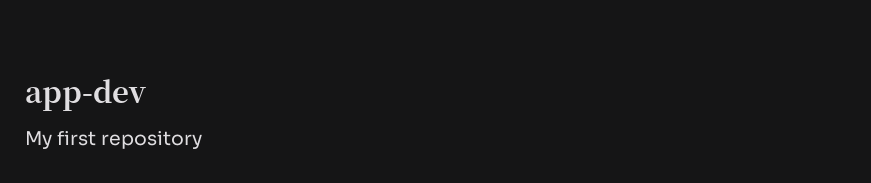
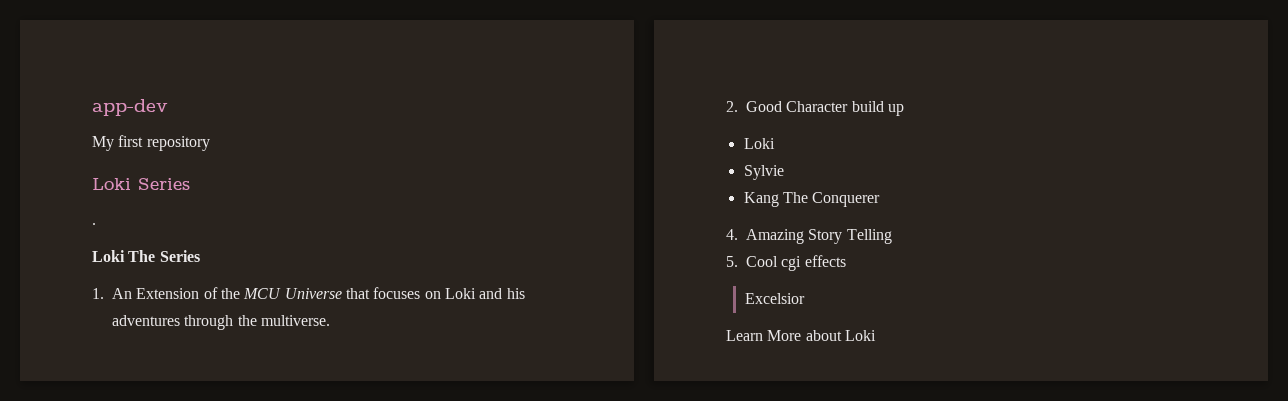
+ Loki Series
+ .
+ Loki The Series
+ 1. An Extension of the MCU Universe that focuses on Loki and his adventures through the multiverse.
+ 2. Good Character build up
+ Loki
+ Sylvie
+ Kang The Conquerer
+ 4. Amazing Story Telling
+ 5. Cool cgi effects
+ Excelsior
+ Learn More about Loki

